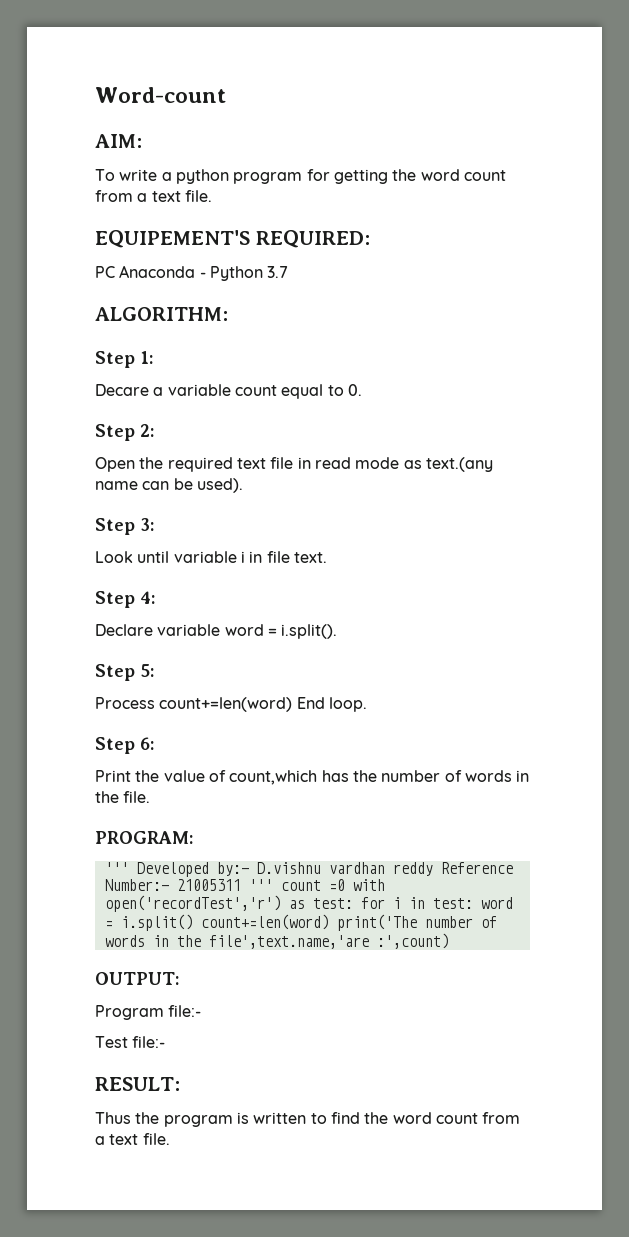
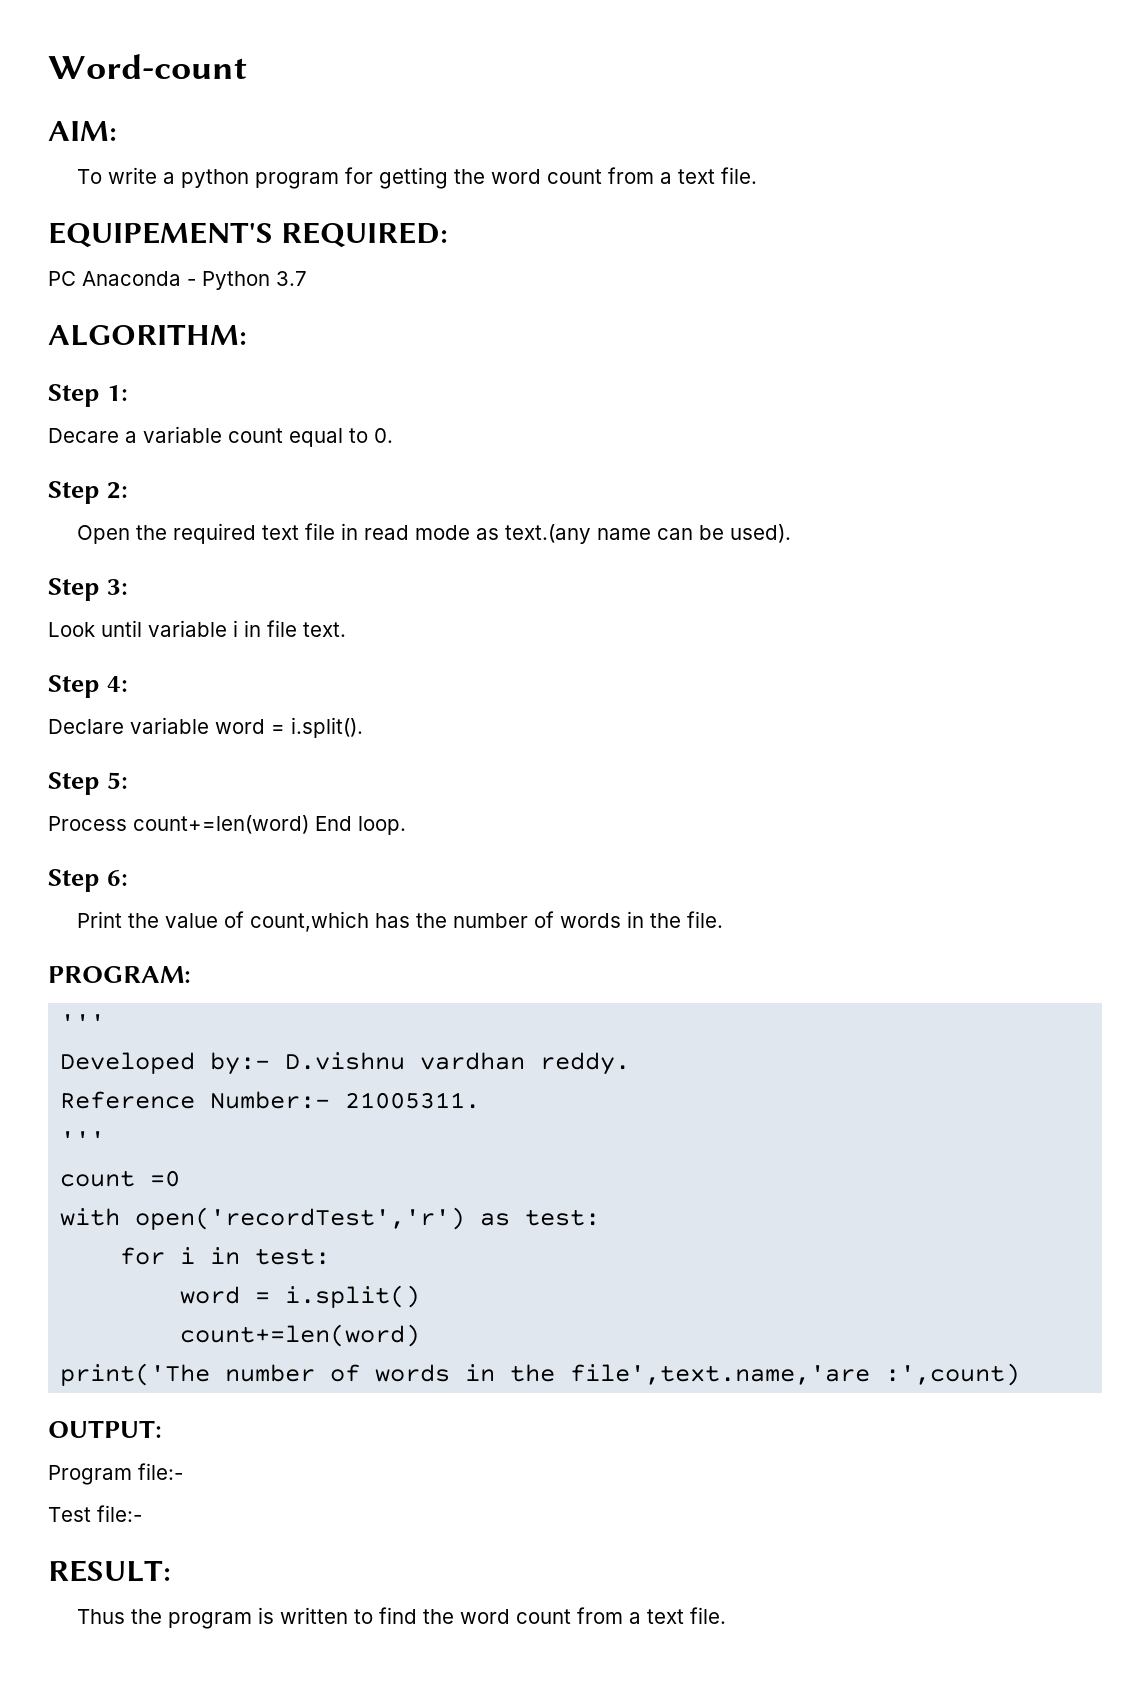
  PROGRAM:
- ''' Developed by:- D.vishnu vardhan reddy Reference Number:- 21005311 ''' count =0 with open('recordTest','r') as test: for i in test: word = i.split() count+=len(word) print('The number of words in the file',text.name,'are :',count)
+ '''
+ Developed by:- D.vishnu vardhan reddy.
+ Reference Number:- 21005311.
+ '''
+ count =0
+ with open('recordTest','r') as test:
+ for i in test:
+ word = i.split()
+ count+=len(word)
+ print('The number of words in the file',text.name,'are :',count)

